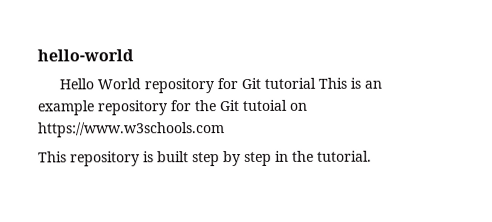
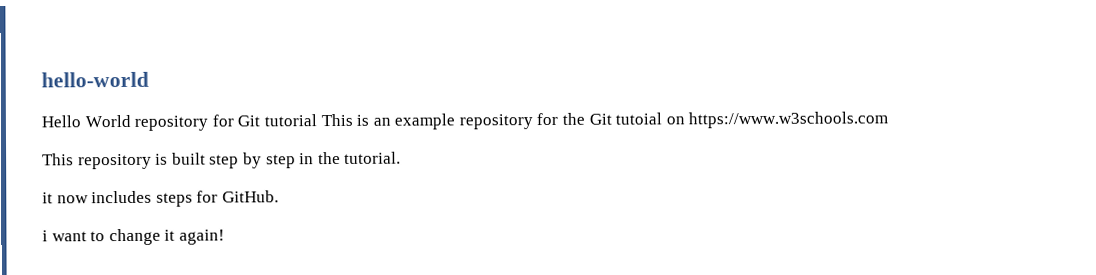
+ it now includes steps for GitHub.
+ i want to change it again!

